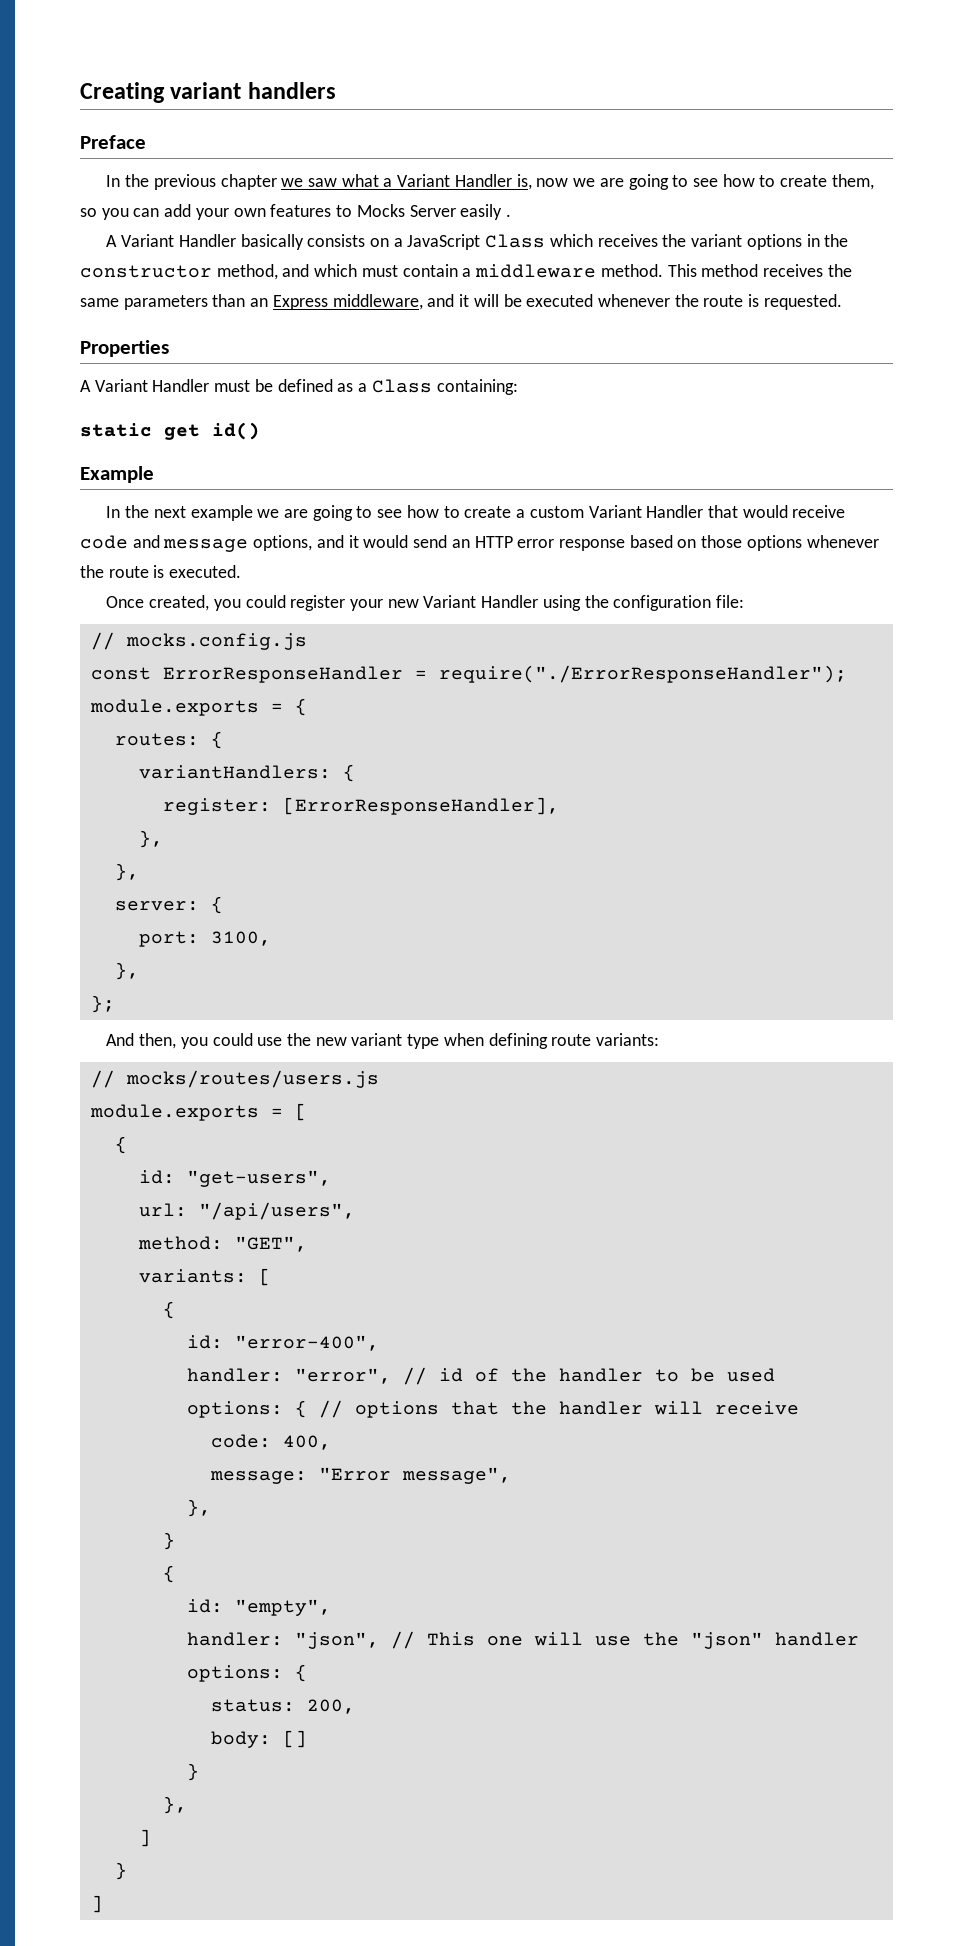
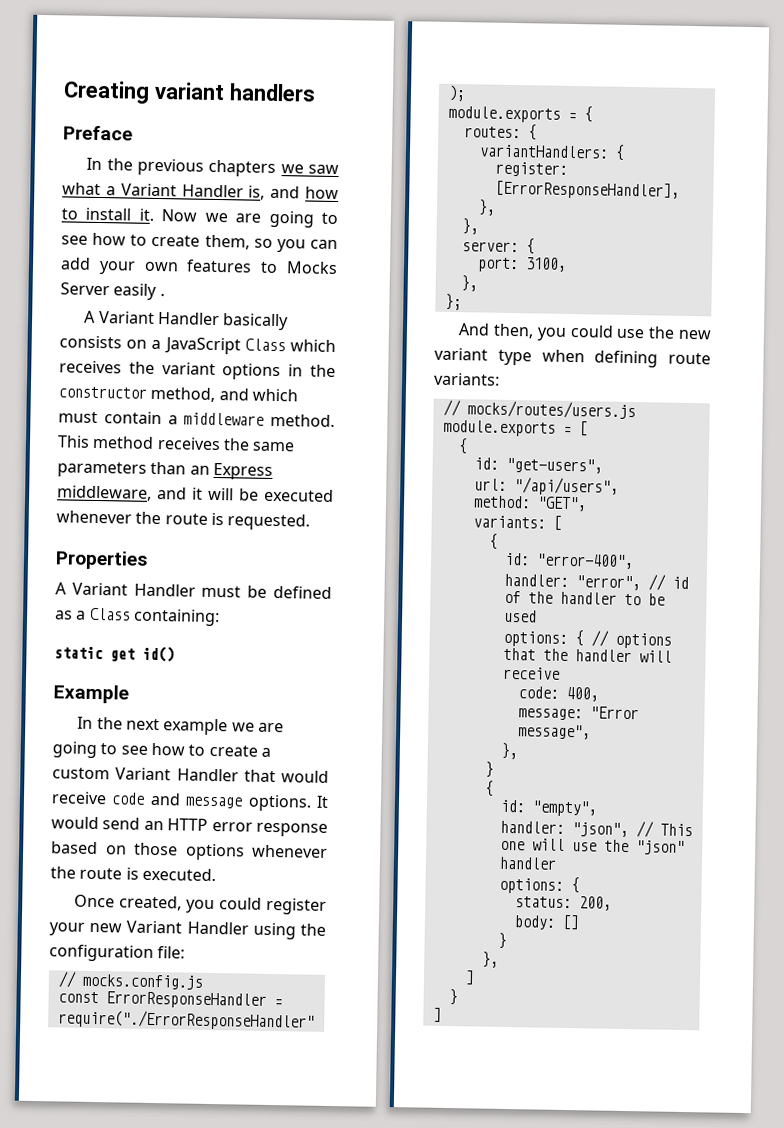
- In the previous chapter we saw what a Variant Handler is, now we are going to see how to create them, so you can add your own features to Mocks Server easily .
+ In the previous chapters we saw what a Variant Handler is, and how to install it. Now we are going to see how to create them, so you can add your own features to Mocks Server easily .
- In the next example we are going to see how to create a custom Variant Handler that would receive code and message options, and it would send an HTTP error response based on those options whenever the route is executed.
+ In the next example we are going to see how to create a custom Variant Handler that would receive code and message options. It would send an HTTP error response based on those options whenever the route is executed.

